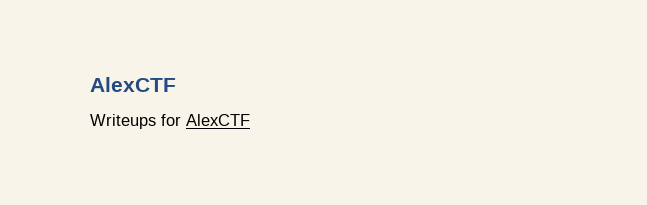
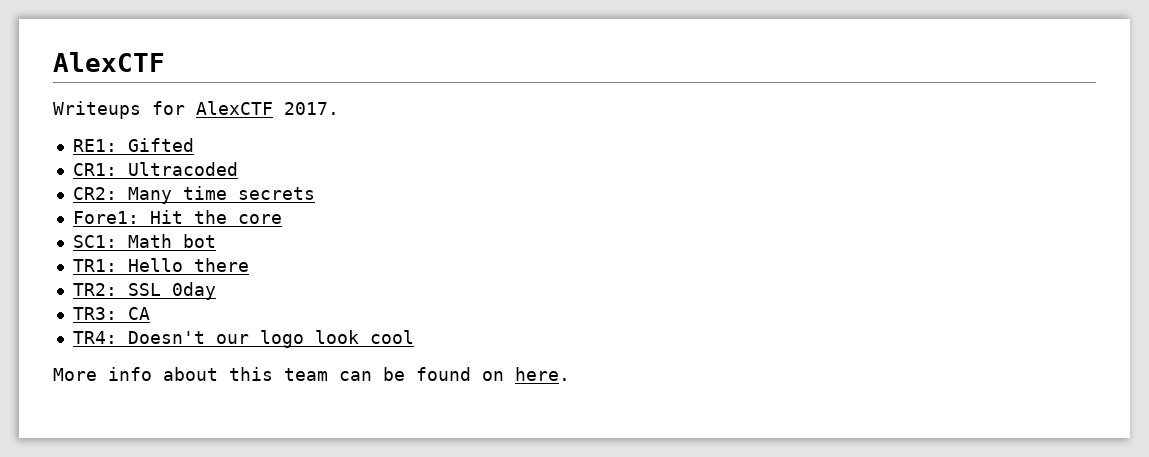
- Writeups for AlexCTF
+ Writeups for AlexCTF 2017.
+ RE1: Gifted
+ CR1: Ultracoded
+ CR2: Many time secrets
+ Fore1: Hit the core
+ SC1: Math bot
+ TR1: Hello there
+ TR2: SSL 0day
+ TR3: CA
+ TR4: Doesn't our logo look cool
+ More info about this team can be found on here.

